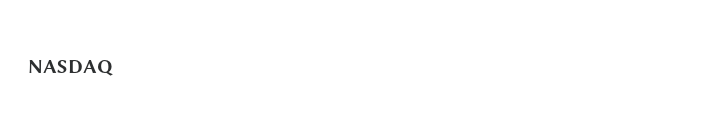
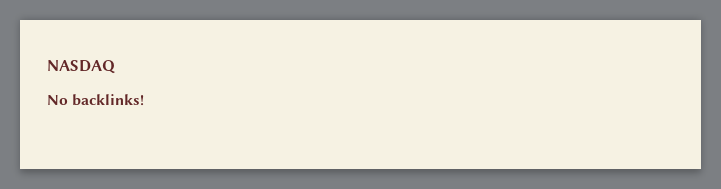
+ No backlinks!

